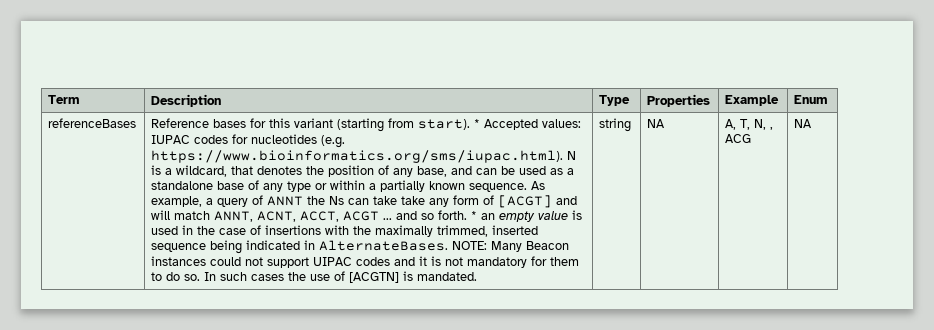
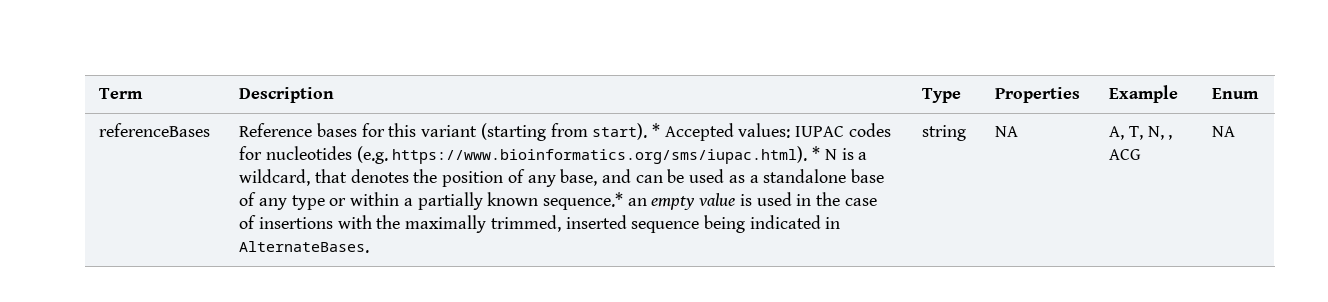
- * Accepted values: IUPAC codes for nucleotides (e.g. https://www.bioinformatics.org/sms/iupac.html). N is a wildcard, that denotes the position of any base, and can be used as a standalone base of any type or within a partially known sequence. As example, a query of ANNT the Ns can take take any form of [ACGT] and will match ANNT, ACNT, ACCT, ACGT ... and so forth. * an empty value is used in the case of insertions with the maximally trimmed, inserted sequence being indicated in AlternateBases. NOTE: Many Beacon instances could not support UIPAC codes and it is not mandatory for them to do so. In such cases the use of [ACGTN] is mandated.
+ * Accepted values: IUPAC codes for nucleotides (e.g. https://www.bioinformatics.org/sms/iupac.html). * N is a wildcard, that denotes the position of any base, and can be used as a standalone base of any type or within a partially known sequence.* an empty value is used in the case of insertions with the maximally trimmed, inserted sequence being indicated in AlternateBases.

